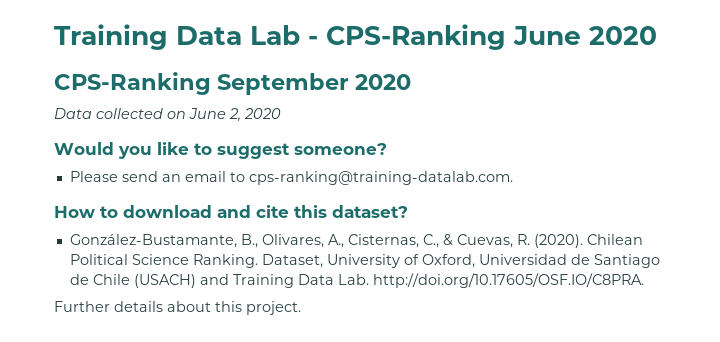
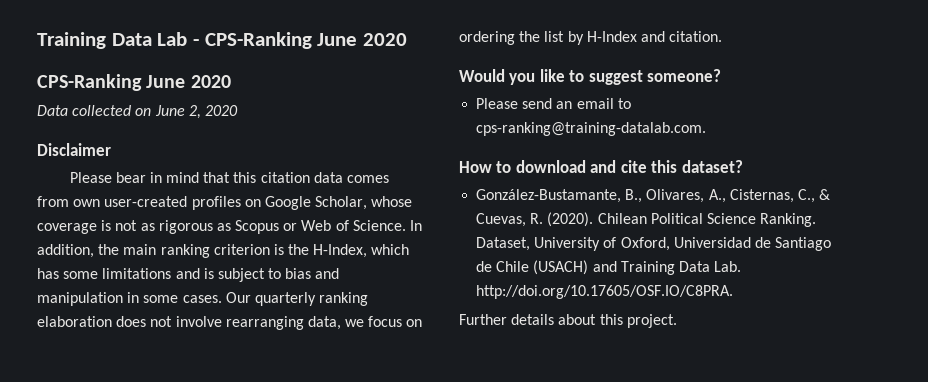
  Training Data Lab - CPS-Ranking June 2020
- CPS-Ranking September 2020
+ CPS-Ranking June 2020
+ Disclaimer
+ Please bear in mind that this citation data comes from own user-created profiles on Google Scholar, whose coverage is not as rigorous as Scopus or Web of Science. In addition, the main ranking criterion is the H-Index, which has some limitations and is subject to bias and manipulation in some cases. Our quarterly ranking elaboration does not involve rearranging data, we focus on ordering the list by H-Index and citation.

